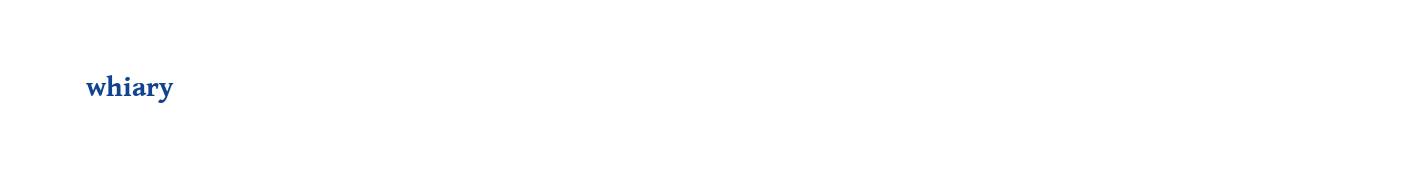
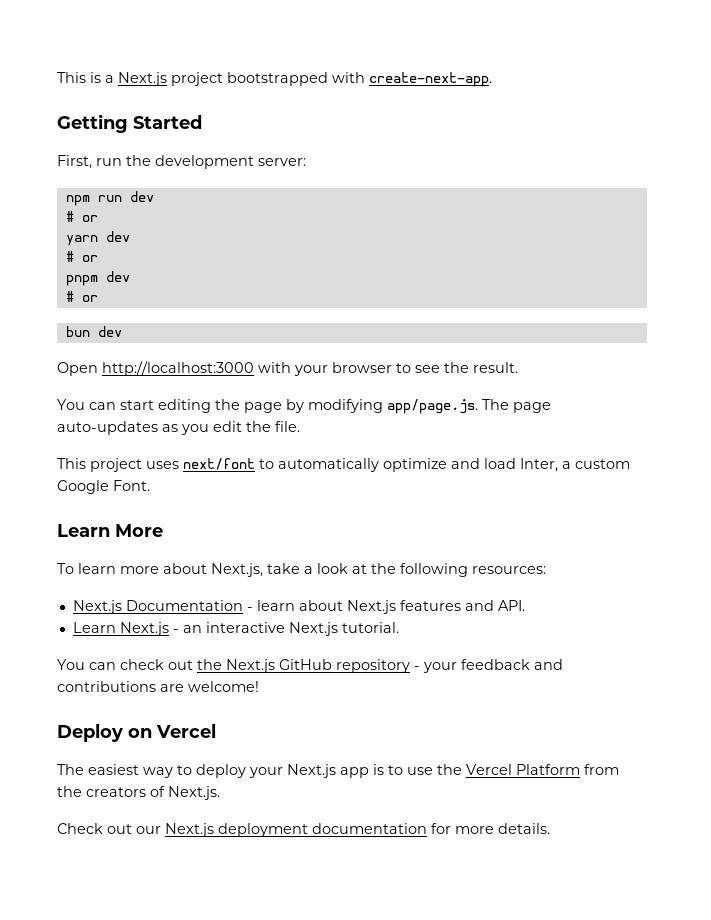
- whiary
+ This is a Next.js project bootstrapped with create-next-app.
+ Getting Started
+ First, run the development server:
+ npm run dev
+ # or
+ yarn dev
+ # or
+ pnpm dev
+ # or
+ bun dev
+ Open http://localhost:3000 with your browser to see the result.
+ You can start editing the page by modifying app/page.js. The page auto-updates as you edit the file.
+ This project uses next/font to automatically optimize and load Inter, a custom Google Font.
+ Learn More
+ To learn more about Next.js, take a look at the following resources:
+ Next.js Documentation - learn about Next.js features and API.
+ Learn Next.js - an interactive Next.js tutorial.
+ You can check out the Next.js GitHub repository - your feedback and contributions are welcome!
+ Deploy on Vercel
+ The easiest way to deploy your Next.js app is to use the Vercel Platform from the creators of Next.js.
+ Check out our Next.js deployment documentation for more details.

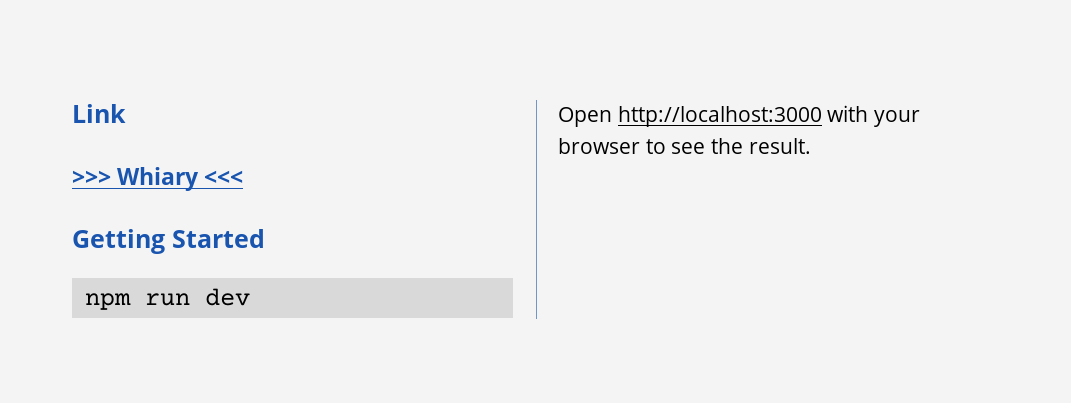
- This is a Next.js project bootstrapped with create-next-app.
+ Link
+ >>> Whiary <<<
  Getting Started
- First, run the development server:
  npm run dev
- # or
- yarn dev
- # or
- pnpm dev
- # or
- bun dev
- You can start editing the page by modifying app/page.js. The page auto-updates as you edit the file.
- This project uses next/font to automatically optimize and load Inter, a custom Google Font.
- Learn More
- To learn more about Next.js, take a look at the following resources:
- Next.js Documentation - learn about Next.js features and API.
- Learn Next.js - an interactive Next.js tutorial.
- You can check out the Next.js GitHub repository - your feedback and contributions are welcome!
- Deploy on Vercel
- The easiest way to deploy your Next.js app is to use the Vercel Platform from the creators of Next.js.
- Check out our Next.js deployment documentation for more details.

